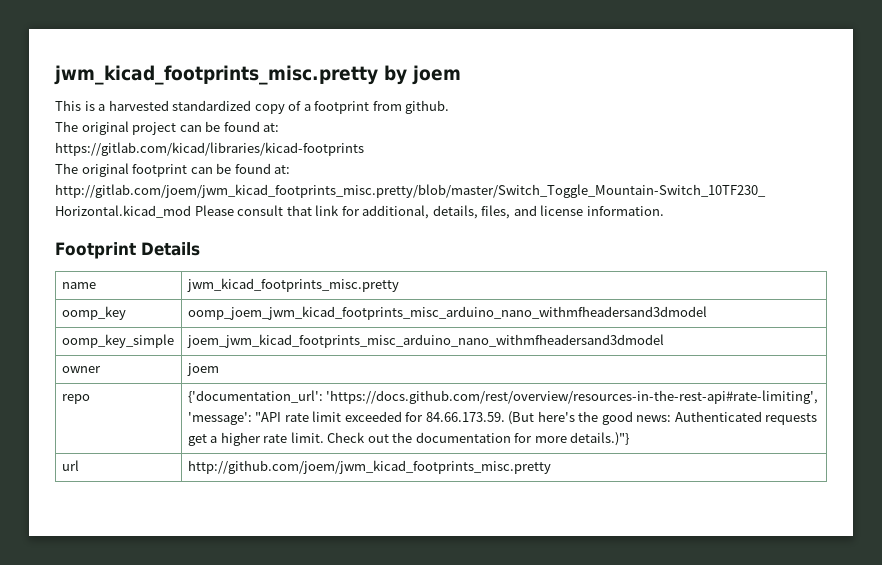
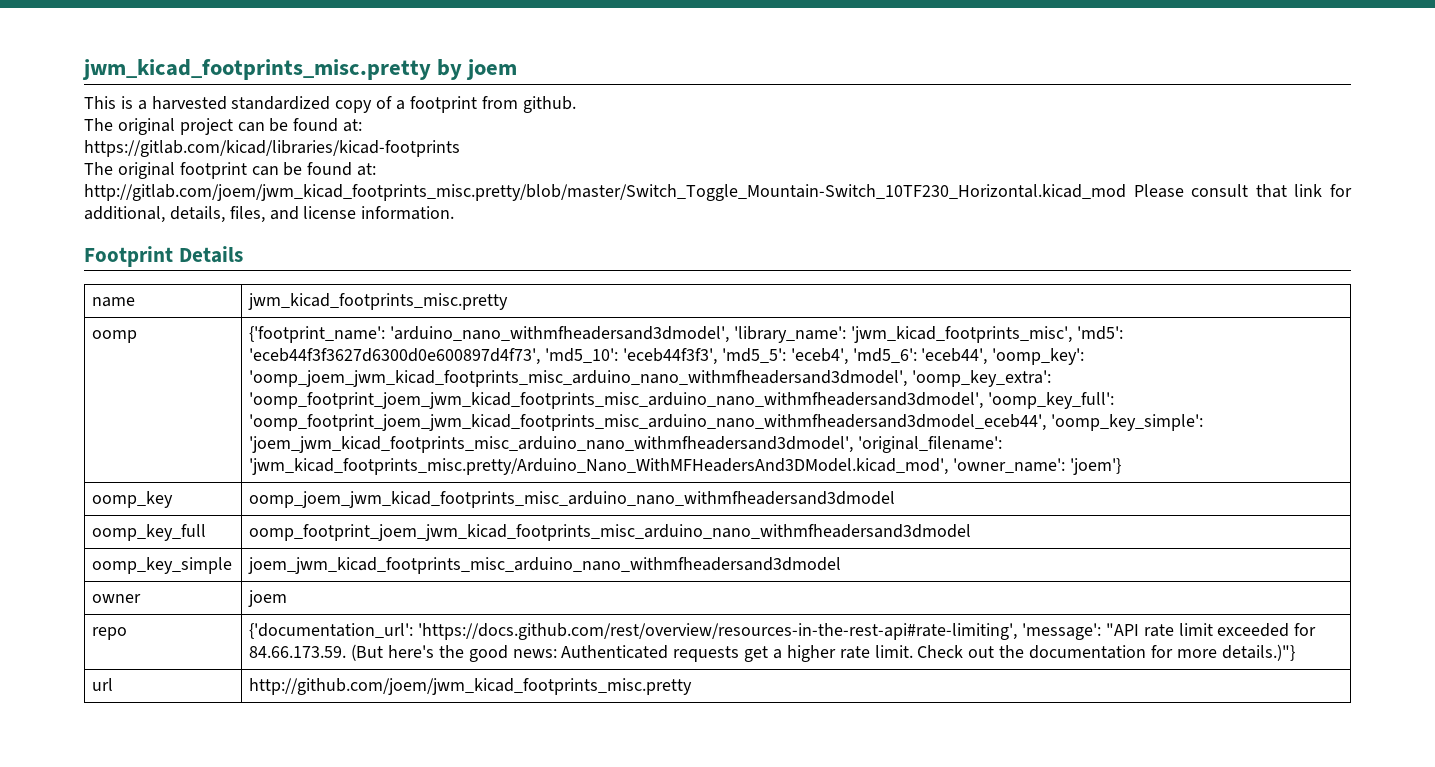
+ oomp | {'footprint_name': 'arduino_nano_withmfheadersand3dmodel', 'library_name': 'jwm_kicad_footprints_misc', 'md5': 'eceb44f3f3627d6300d0e600897d4f73', 'md5_10': 'eceb44f3f3', 'md5_5': 'eceb4', 'md5_6': 'eceb44', 'oomp_key': 'oomp_joem_jwm_kicad_footprints_misc_arduino_nano_withmfheadersand3dmodel', 'oomp_key_extra': 'oomp_footprint_joem_jwm_kicad_footprints_misc_arduino_nano_withmfheadersand3dmodel', 'oomp_key_full': 'oomp_footprint_joem_jwm_kicad_footprints_misc_arduino_nano_withmfheadersand3dmodel_eceb44', 'oomp_key_simple': 'joem_jwm_kicad_footprints_misc_arduino_nano_withmfheadersand3dmodel', 'original_filename': 'jwm_kicad_footprints_misc.pretty/Arduino_Nano_WithMFHeadersAnd3DModel.kicad_mod', 'owner_name': 'joem'}
+ oomp_key_full | oomp_footprint_joem_jwm_kicad_footprints_misc_arduino_nano_withmfheadersand3dmodel

